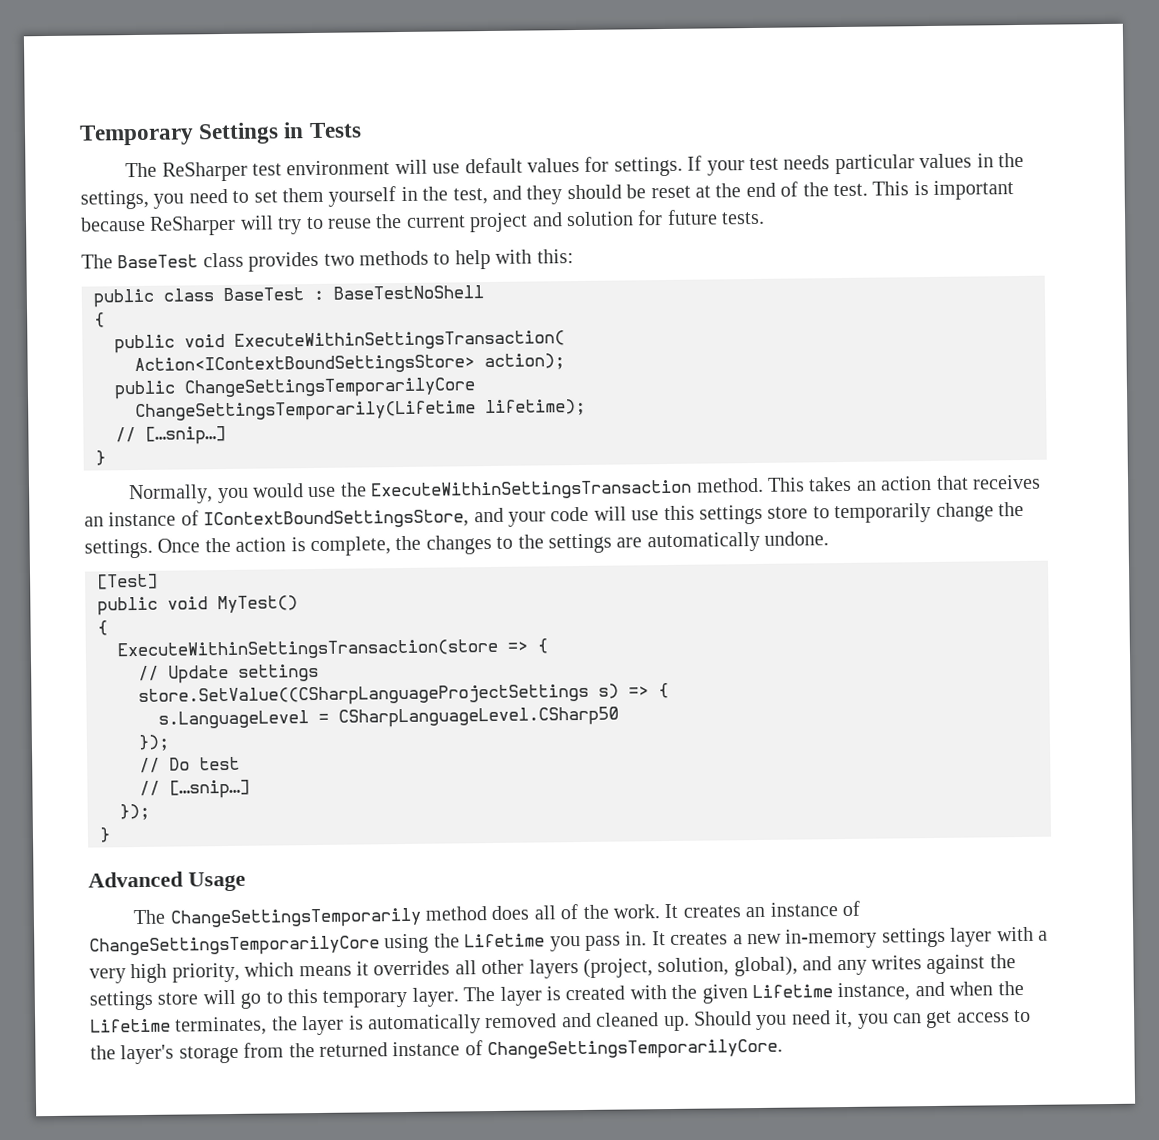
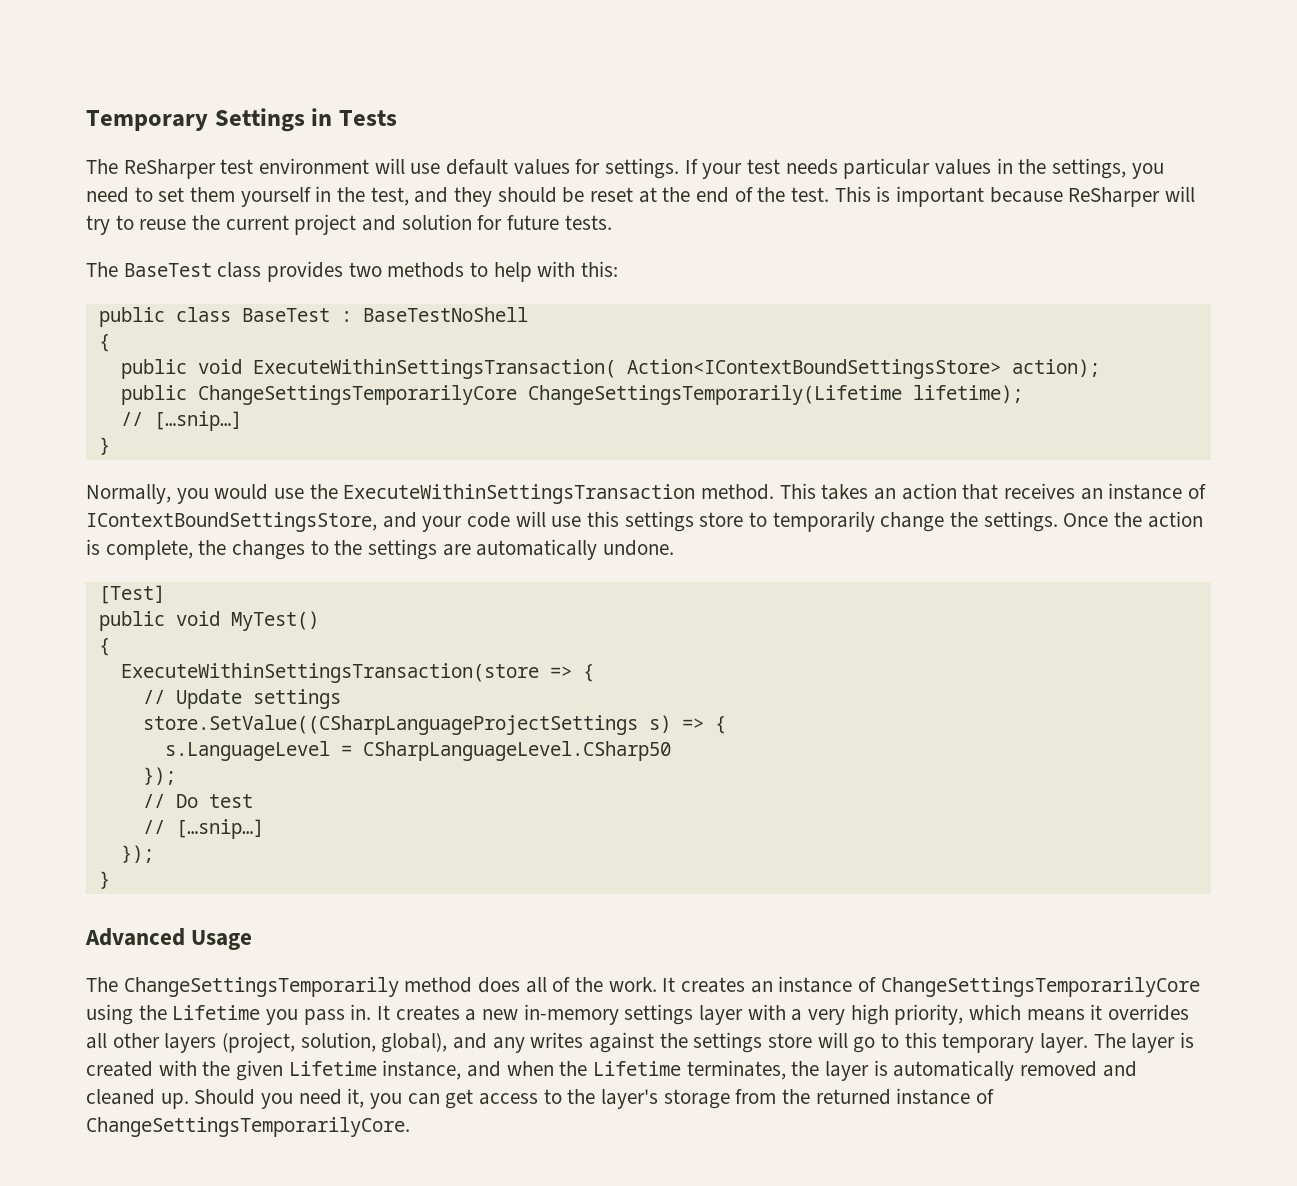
- public void ExecuteWithinSettingsTransaction(
- Action<IContextBoundSettingsStore> action);
+ public void ExecuteWithinSettingsTransaction( Action<IContextBoundSettingsStore> action);
- public ChangeSettingsTemporarilyCore
- ChangeSettingsTemporarily(Lifetime lifetime);
+ public ChangeSettingsTemporarilyCore ChangeSettingsTemporarily(Lifetime lifetime);

